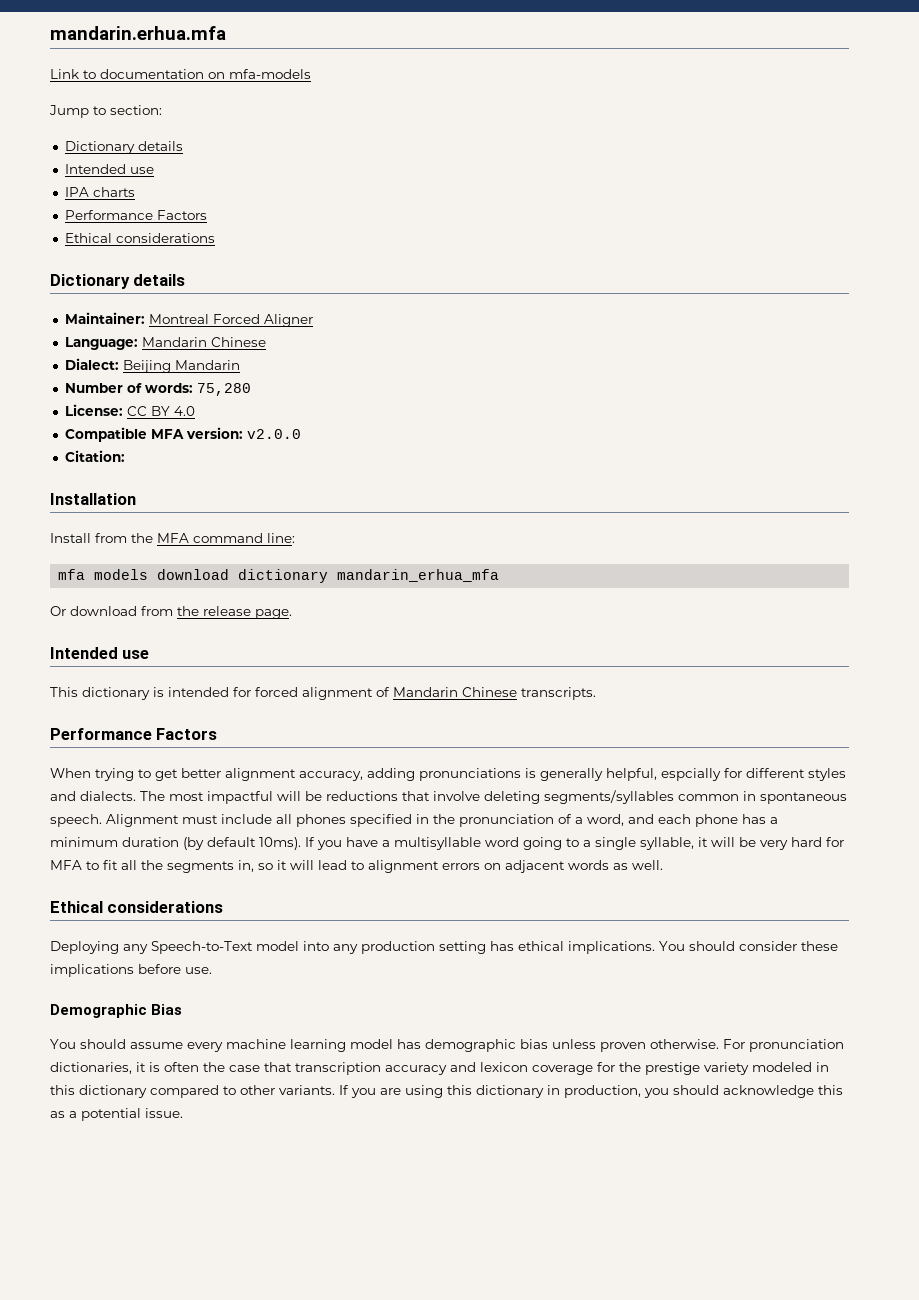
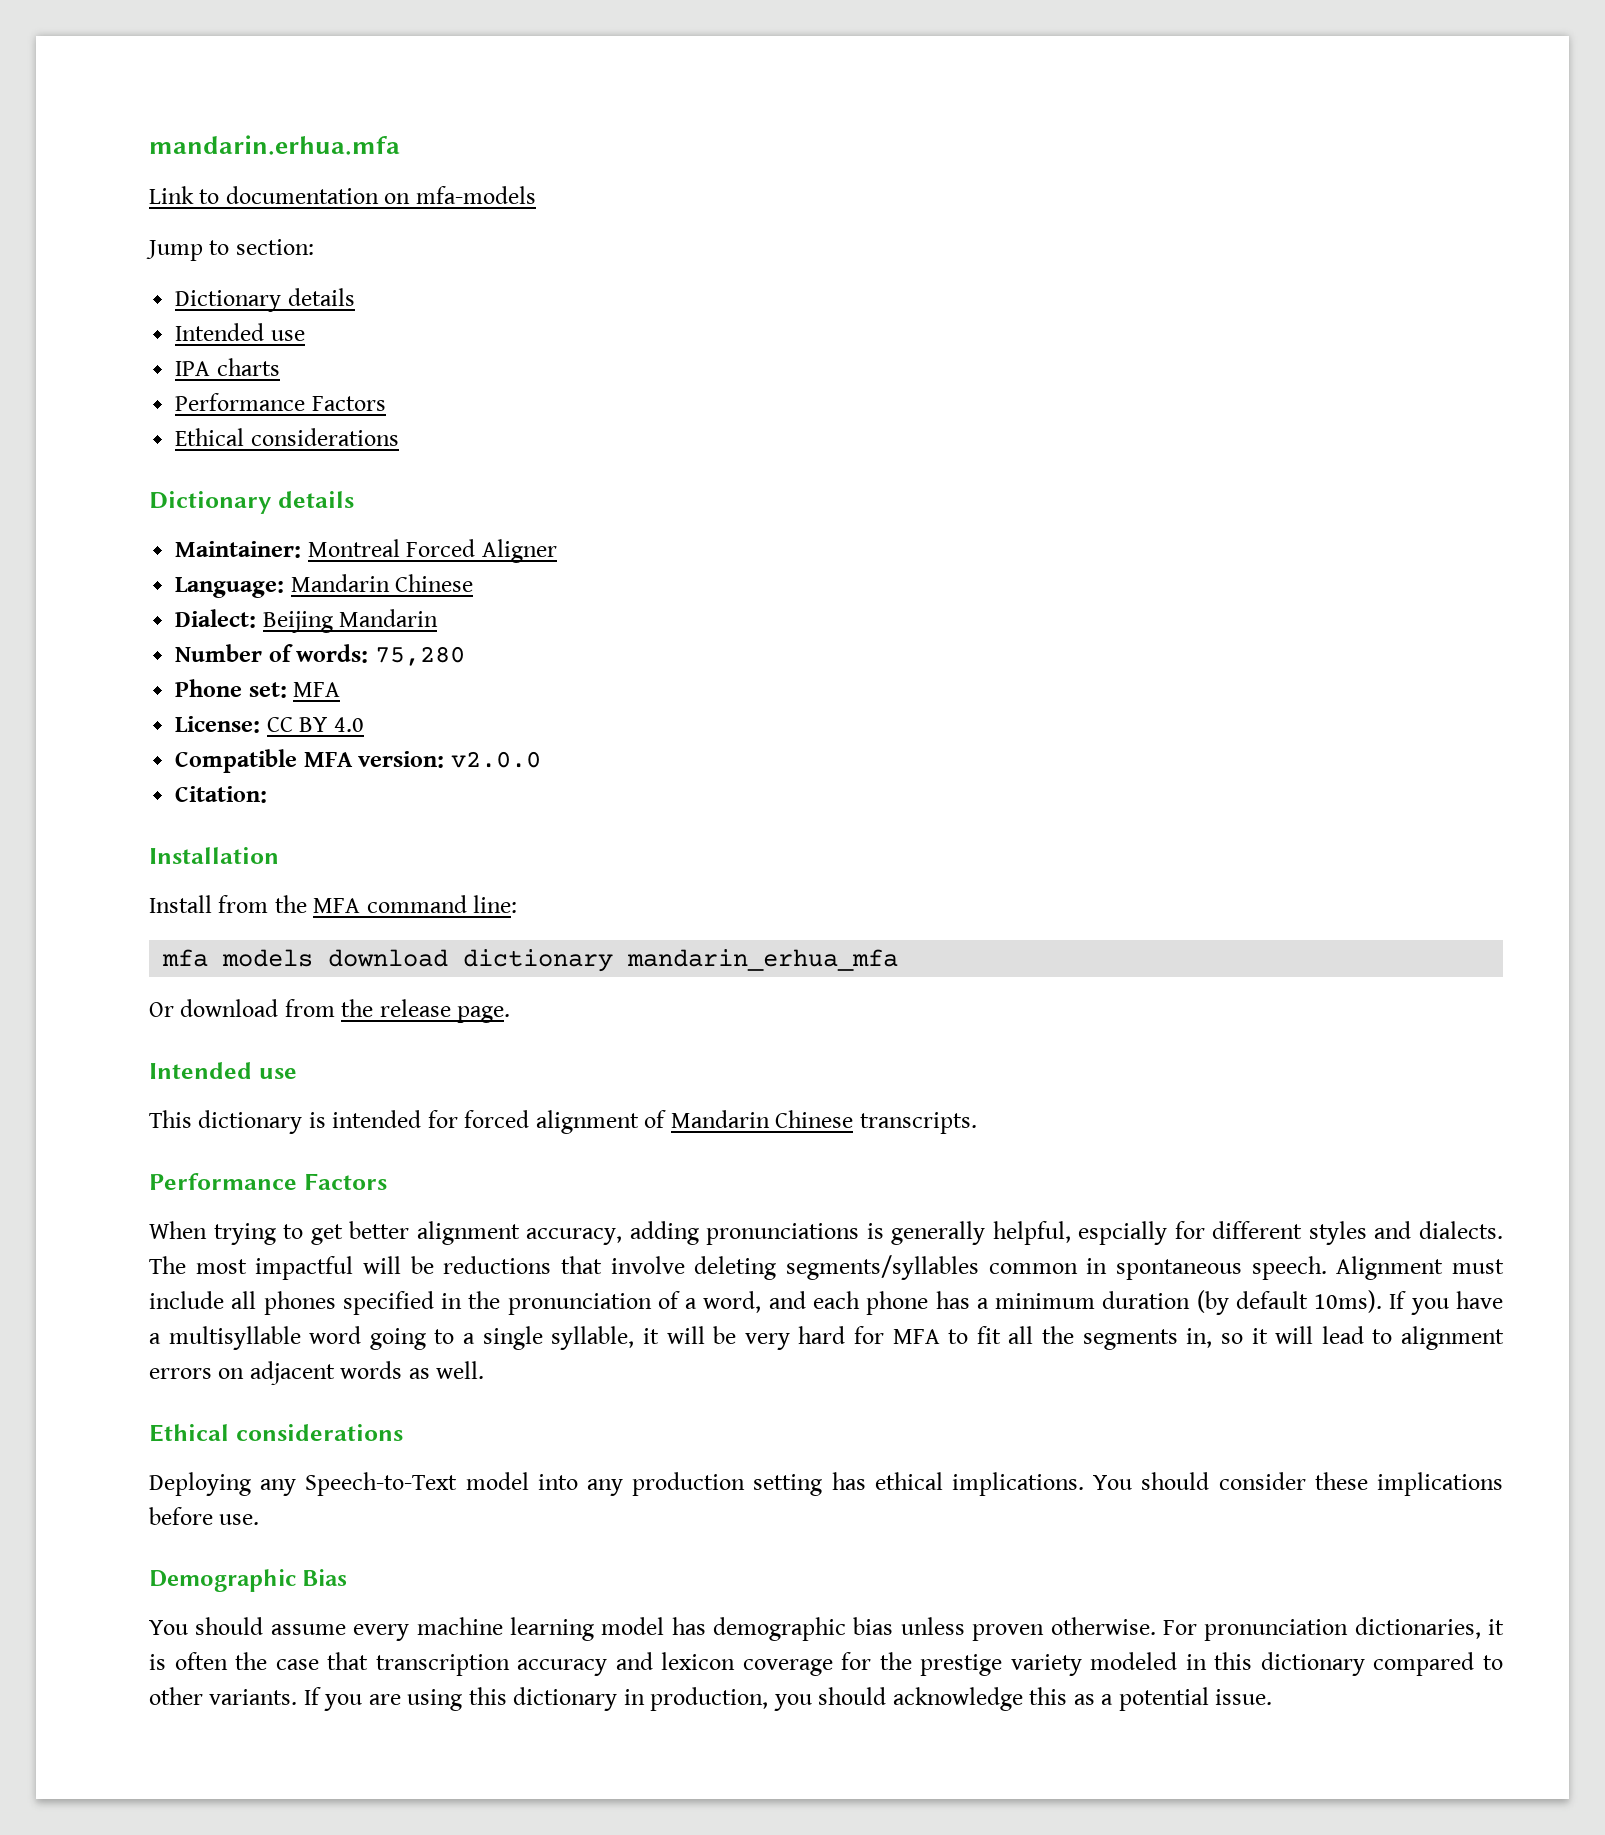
+ Phone set: MFA

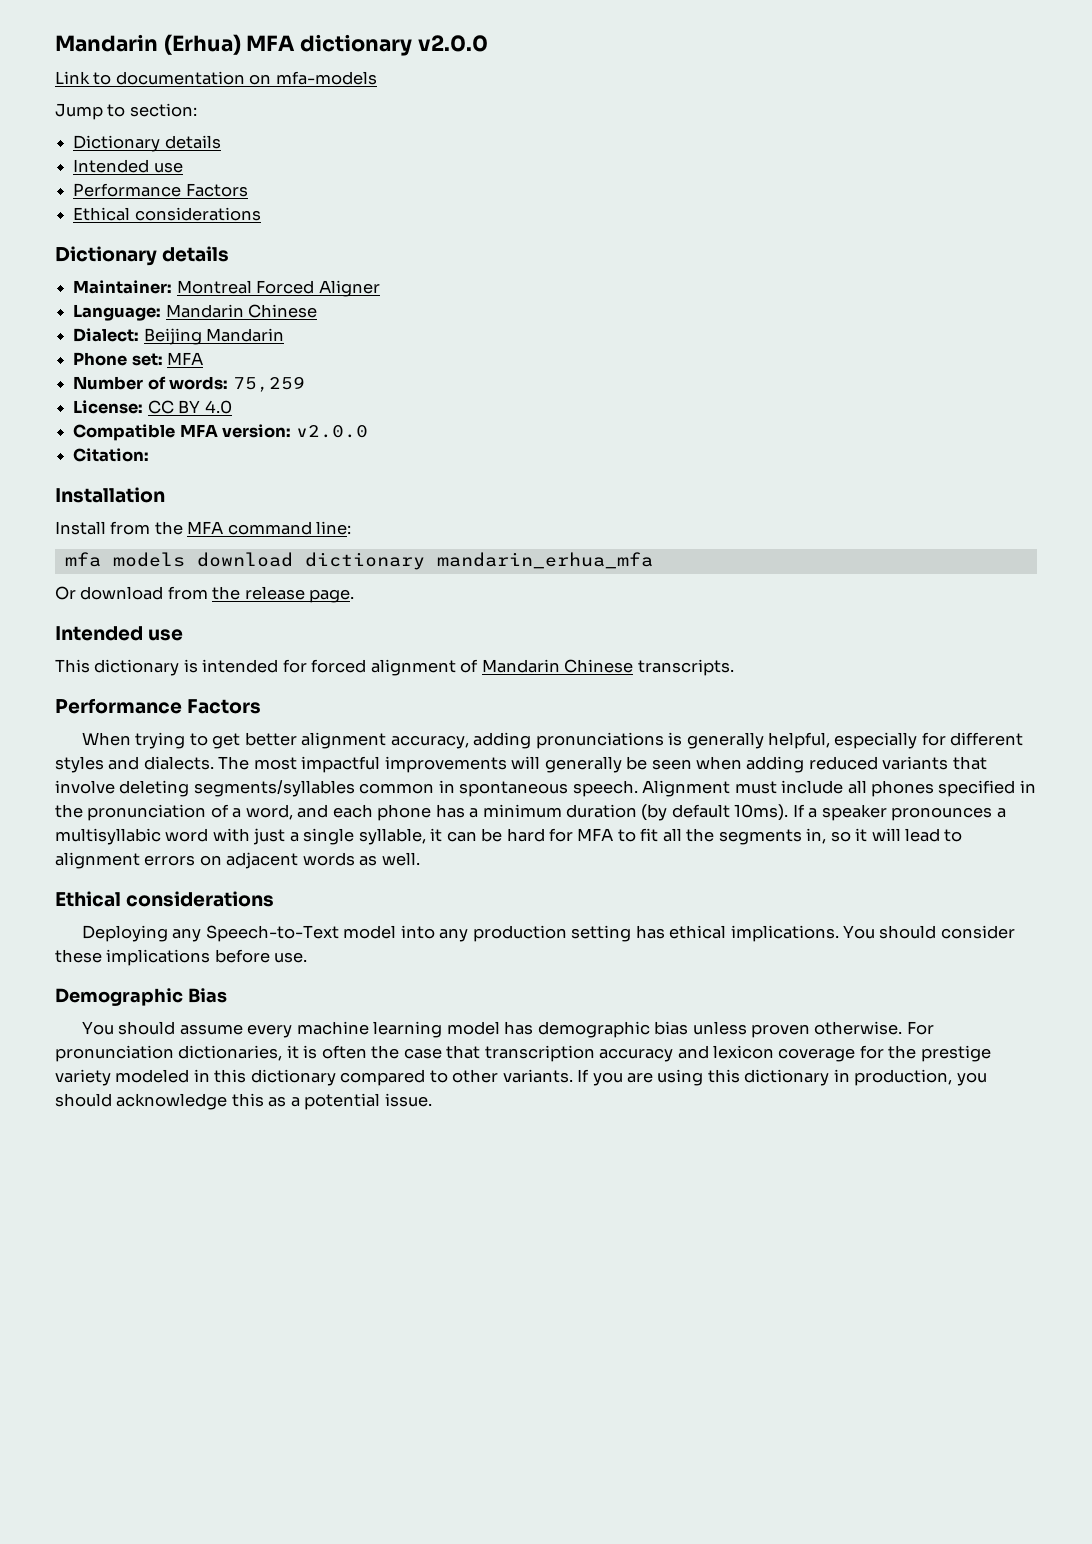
- mandarin.erhua.mfa
+ Mandarin (Erhua) MFA dictionary v2.0.0
- IPA charts
+ Phone set: MFA
- Number of words: 75,280
- Phone set: MFA
+ Number of words: 75,259
- When trying to get better alignment accuracy, adding pronunciations is generally helpful, espcially for different styles and dialects.
+ When trying to get better alignment accuracy, adding pronunciations is generally helpful, especially for different styles and dialects.
- The most impactful will be reductions that involve deleting segments/syllables common in spontaneous speech.
+ The most impactful improvements will generally be seen when adding reduced variants that involve deleting segments/syllables common in spontaneous speech.
- If you have a multisyllable word going to a single syllable, it will be very hard for MFA to fit all the segments in, so it will lead to alignment errors on adjacent words as well.
+ If a speaker pronounces a multisyllabic word with just a single syllable, it can be hard for MFA to fit all the segments in, so it will lead to alignment errors on adjacent words as well.

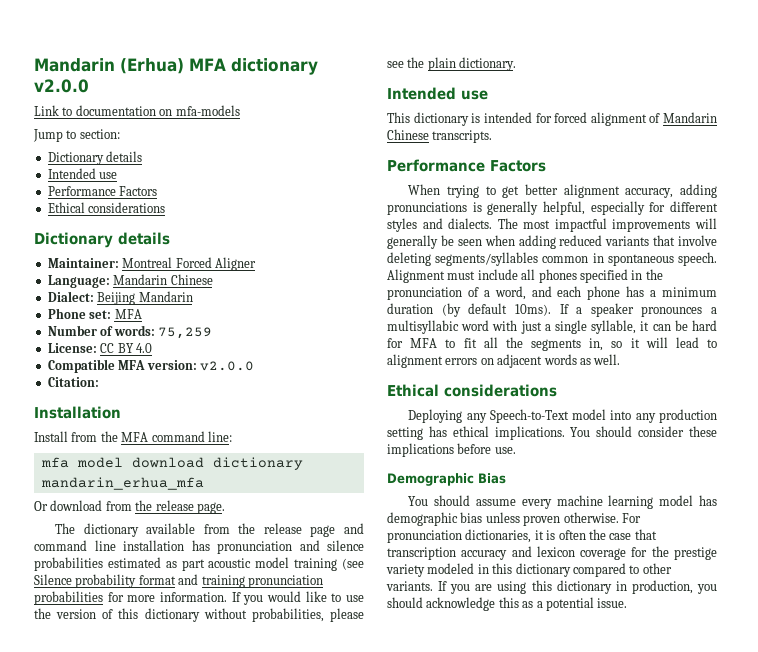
- mfa models download dictionary mandarin_erhua_mfa
+ mfa model download dictionary mandarin_erhua_mfa
+ The dictionary available from the release page and command line installation has pronunciation and silence probabilities estimated as part acoustic model training (see Silence probability format and training pronunciation probabilities for more information. If you would like to use the version of this dictionary without probabilities, please see the plain dictionary.

